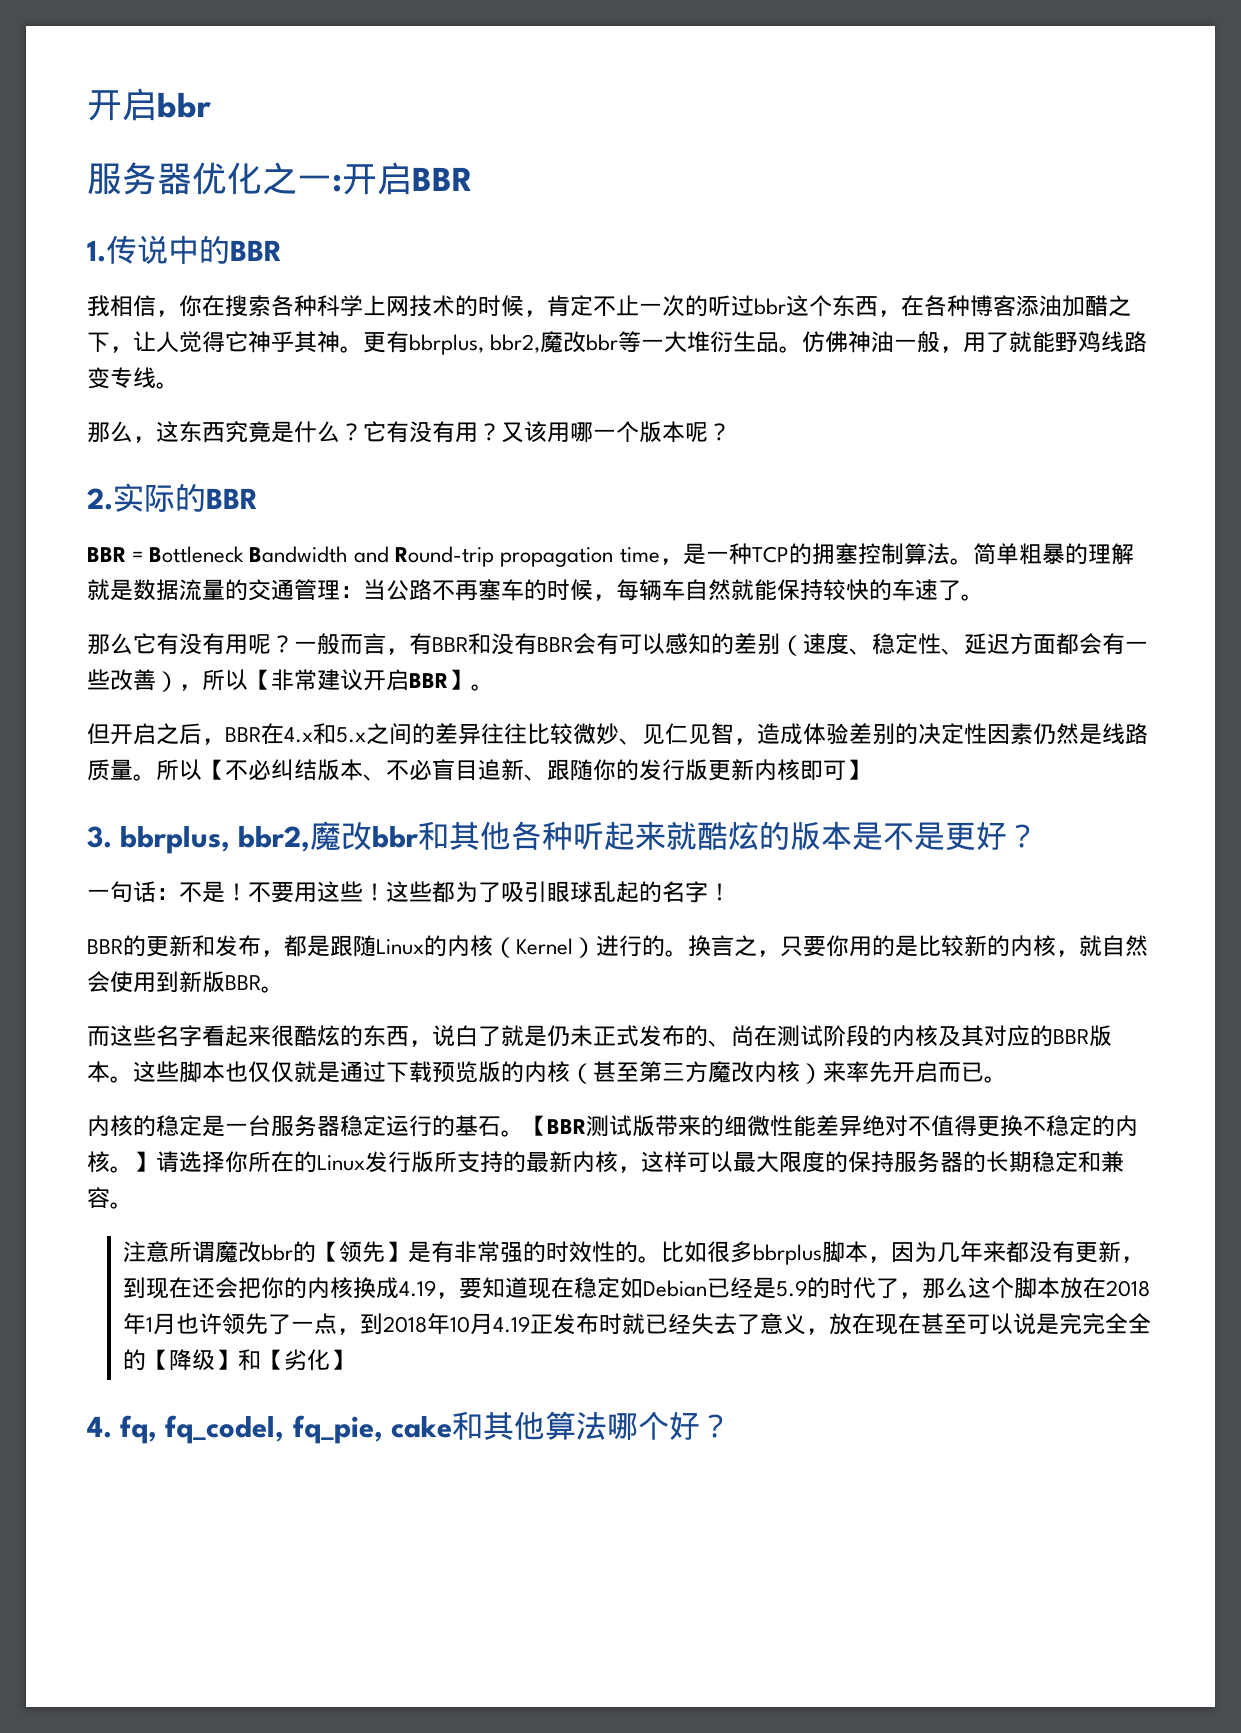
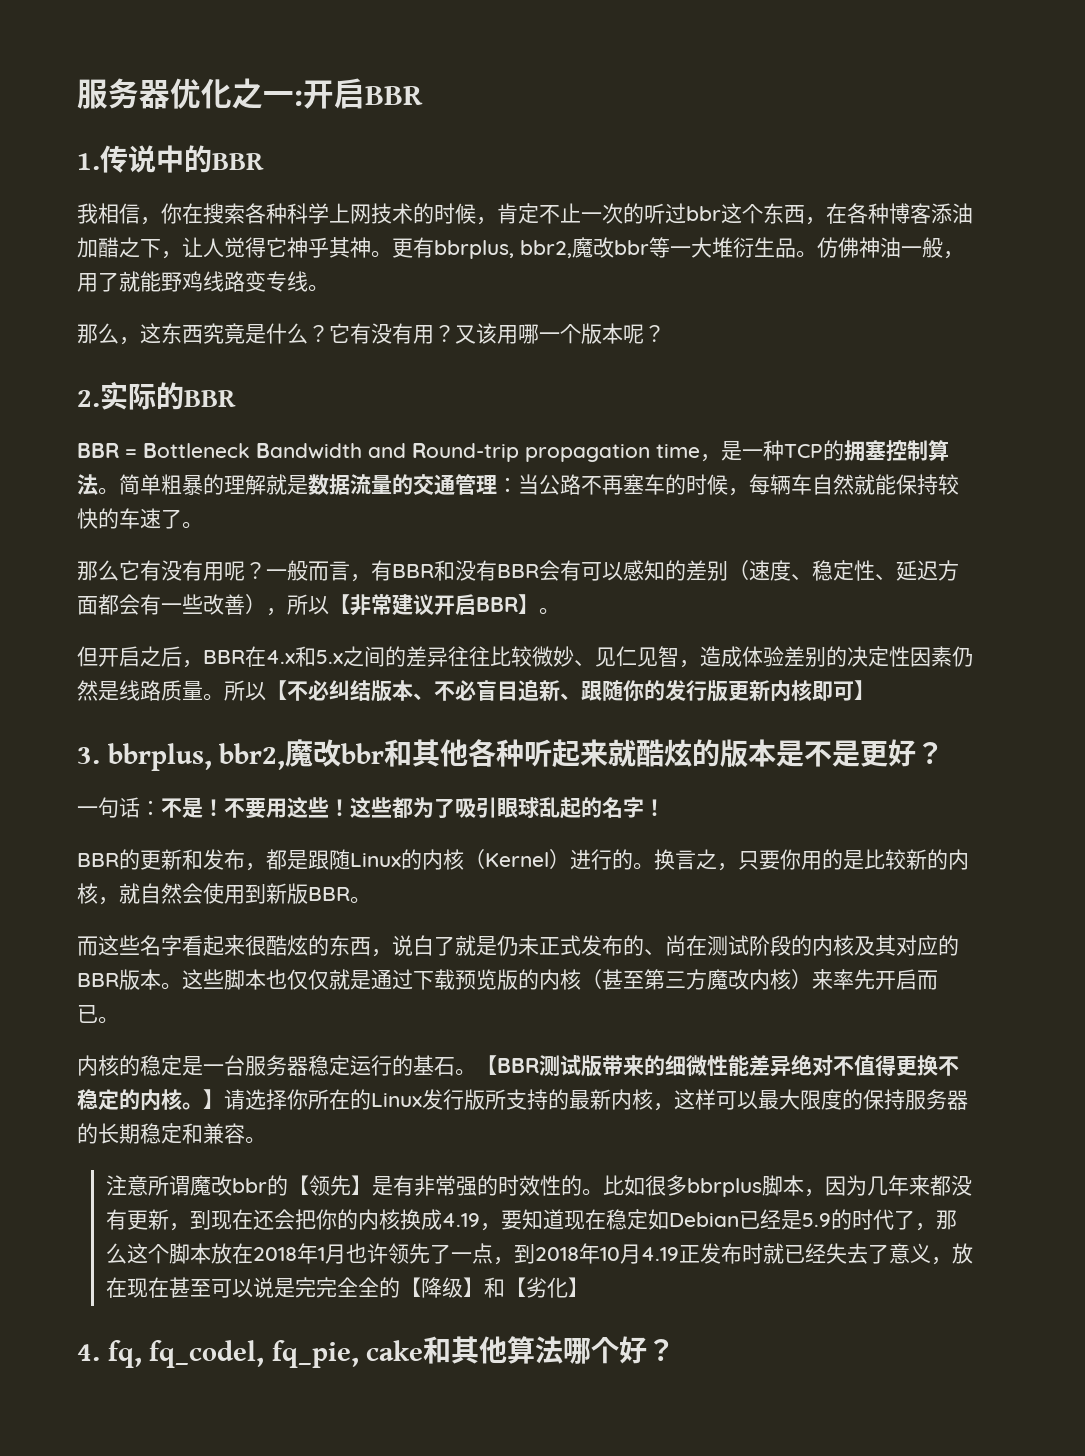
- 开启bbr

